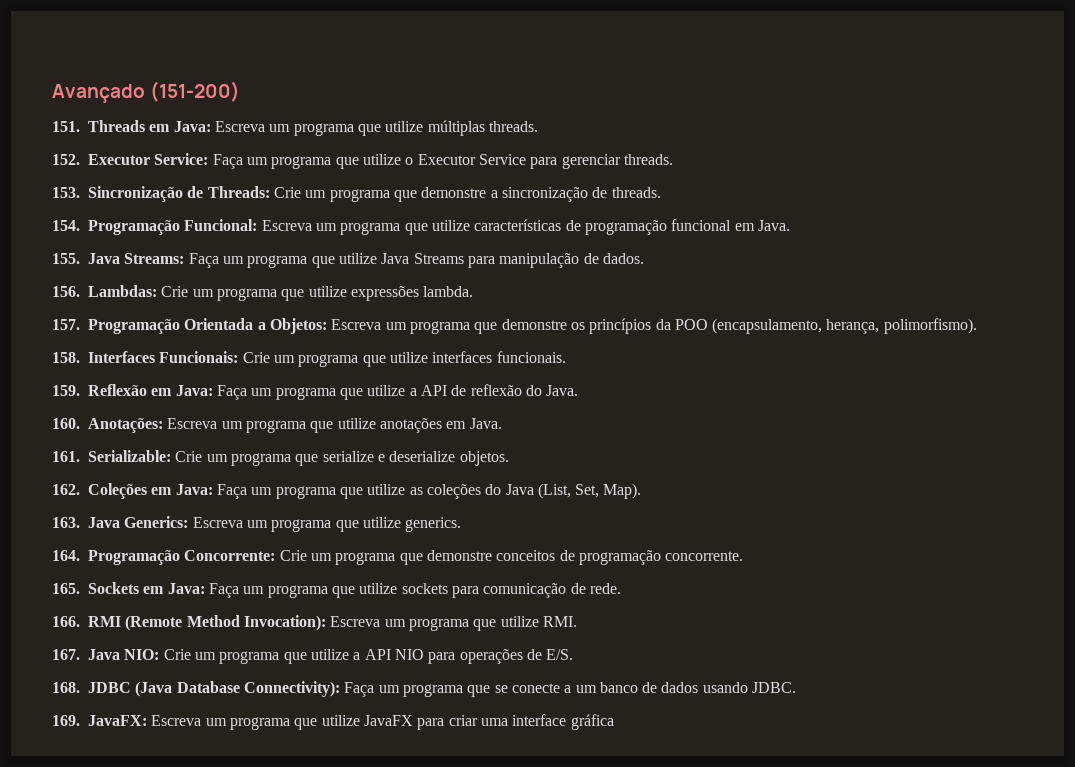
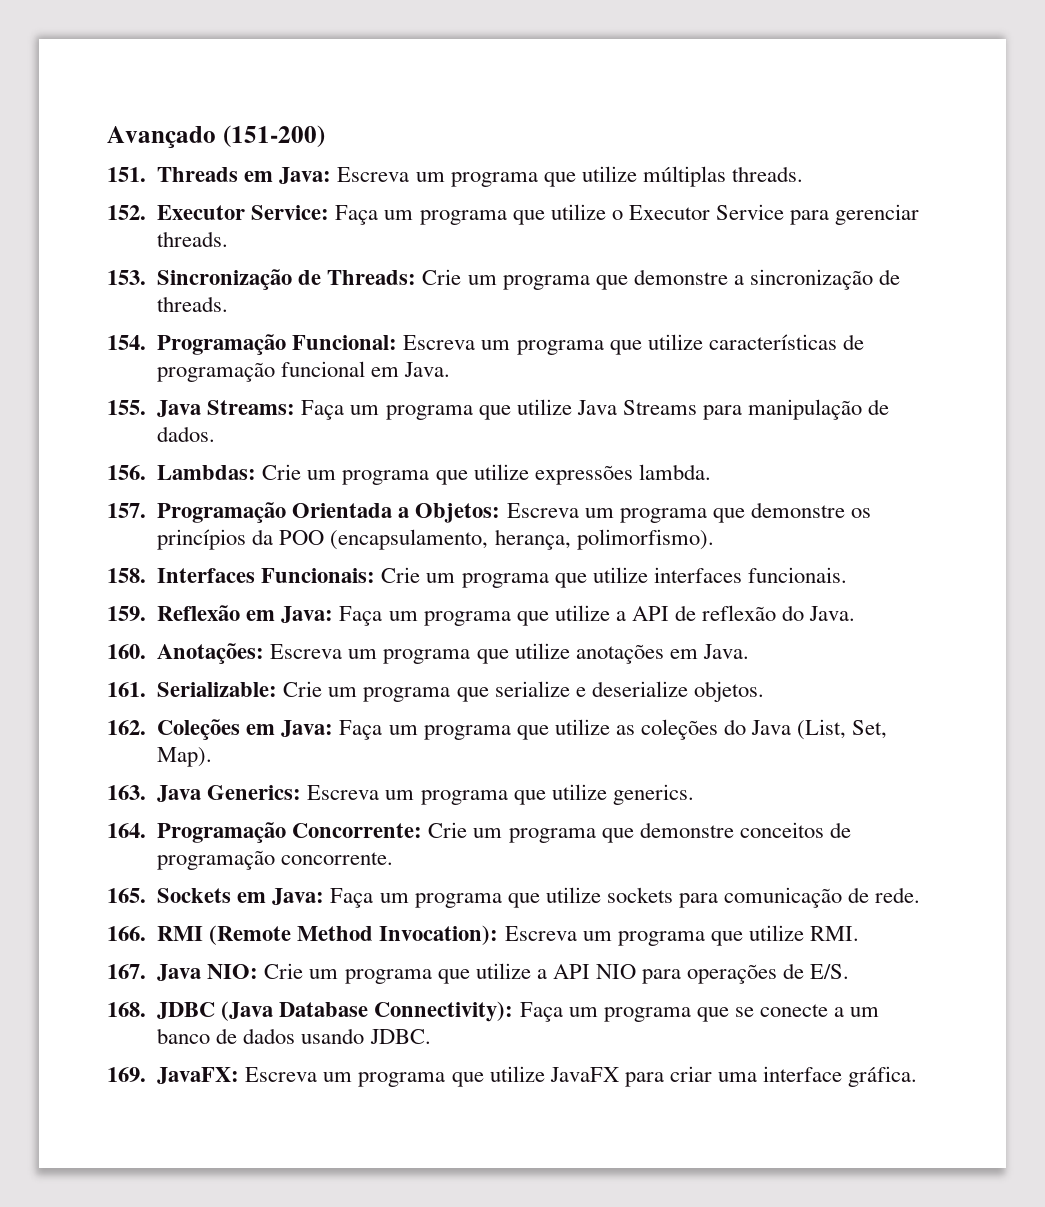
- 169. JavaFX: Escreva um programa que utilize JavaFX para criar uma interface gráfica
+ 169. JavaFX: Escreva um programa que utilize JavaFX para criar uma interface gráfica.

